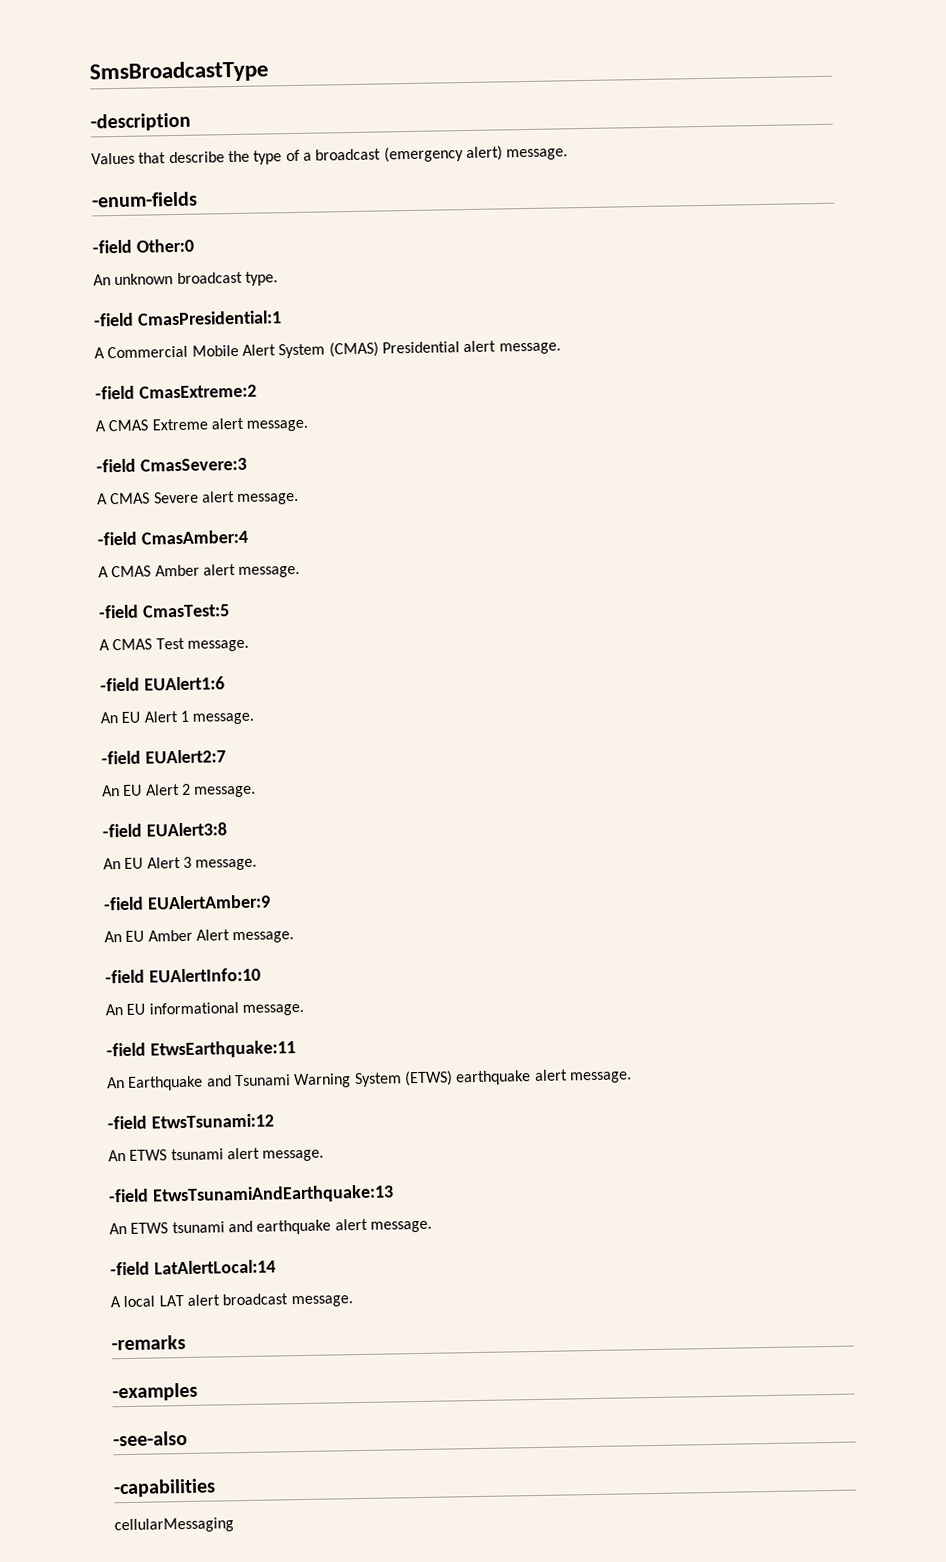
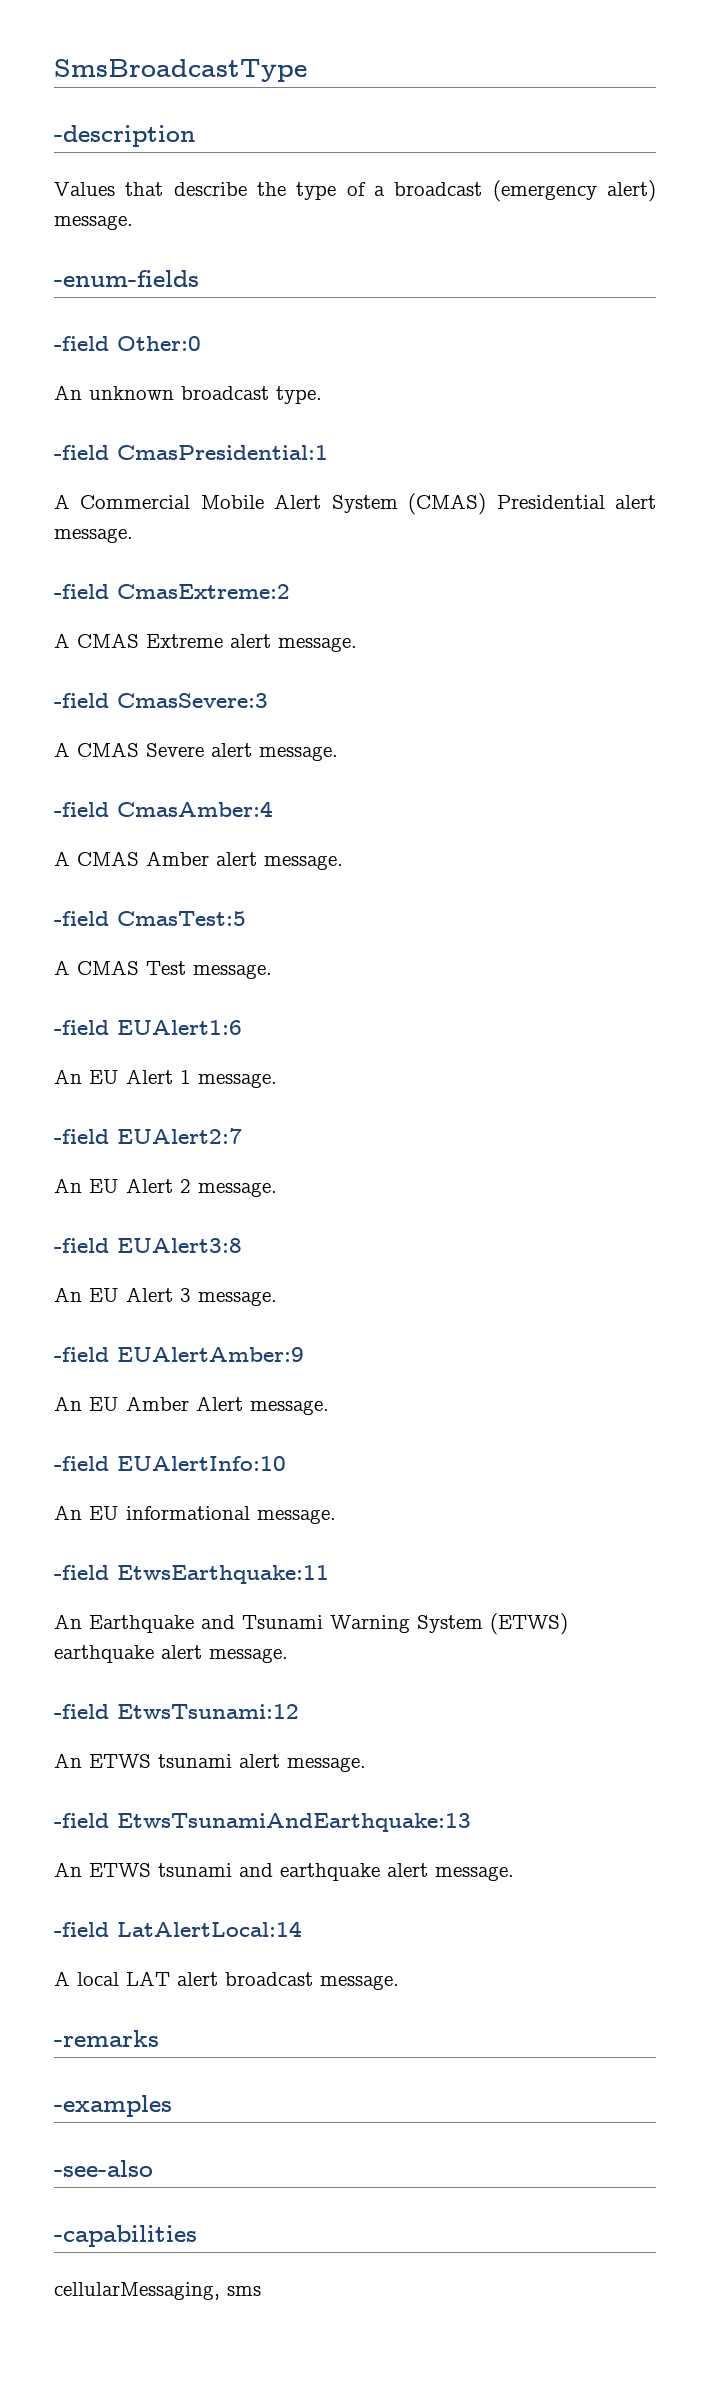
- cellularMessaging
+ cellularMessaging, sms

